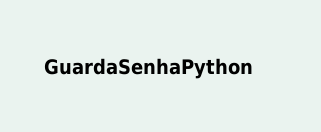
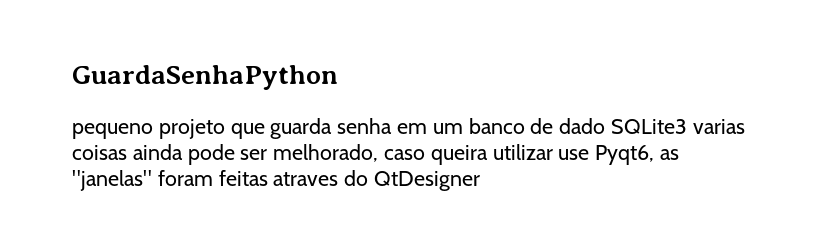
+ pequeno projeto que guarda senha em um banco de dado SQLite3 varias coisas ainda pode ser melhorado, caso queira utilizar use Pyqt6, as "janelas" foram feitas atraves do QtDesigner

